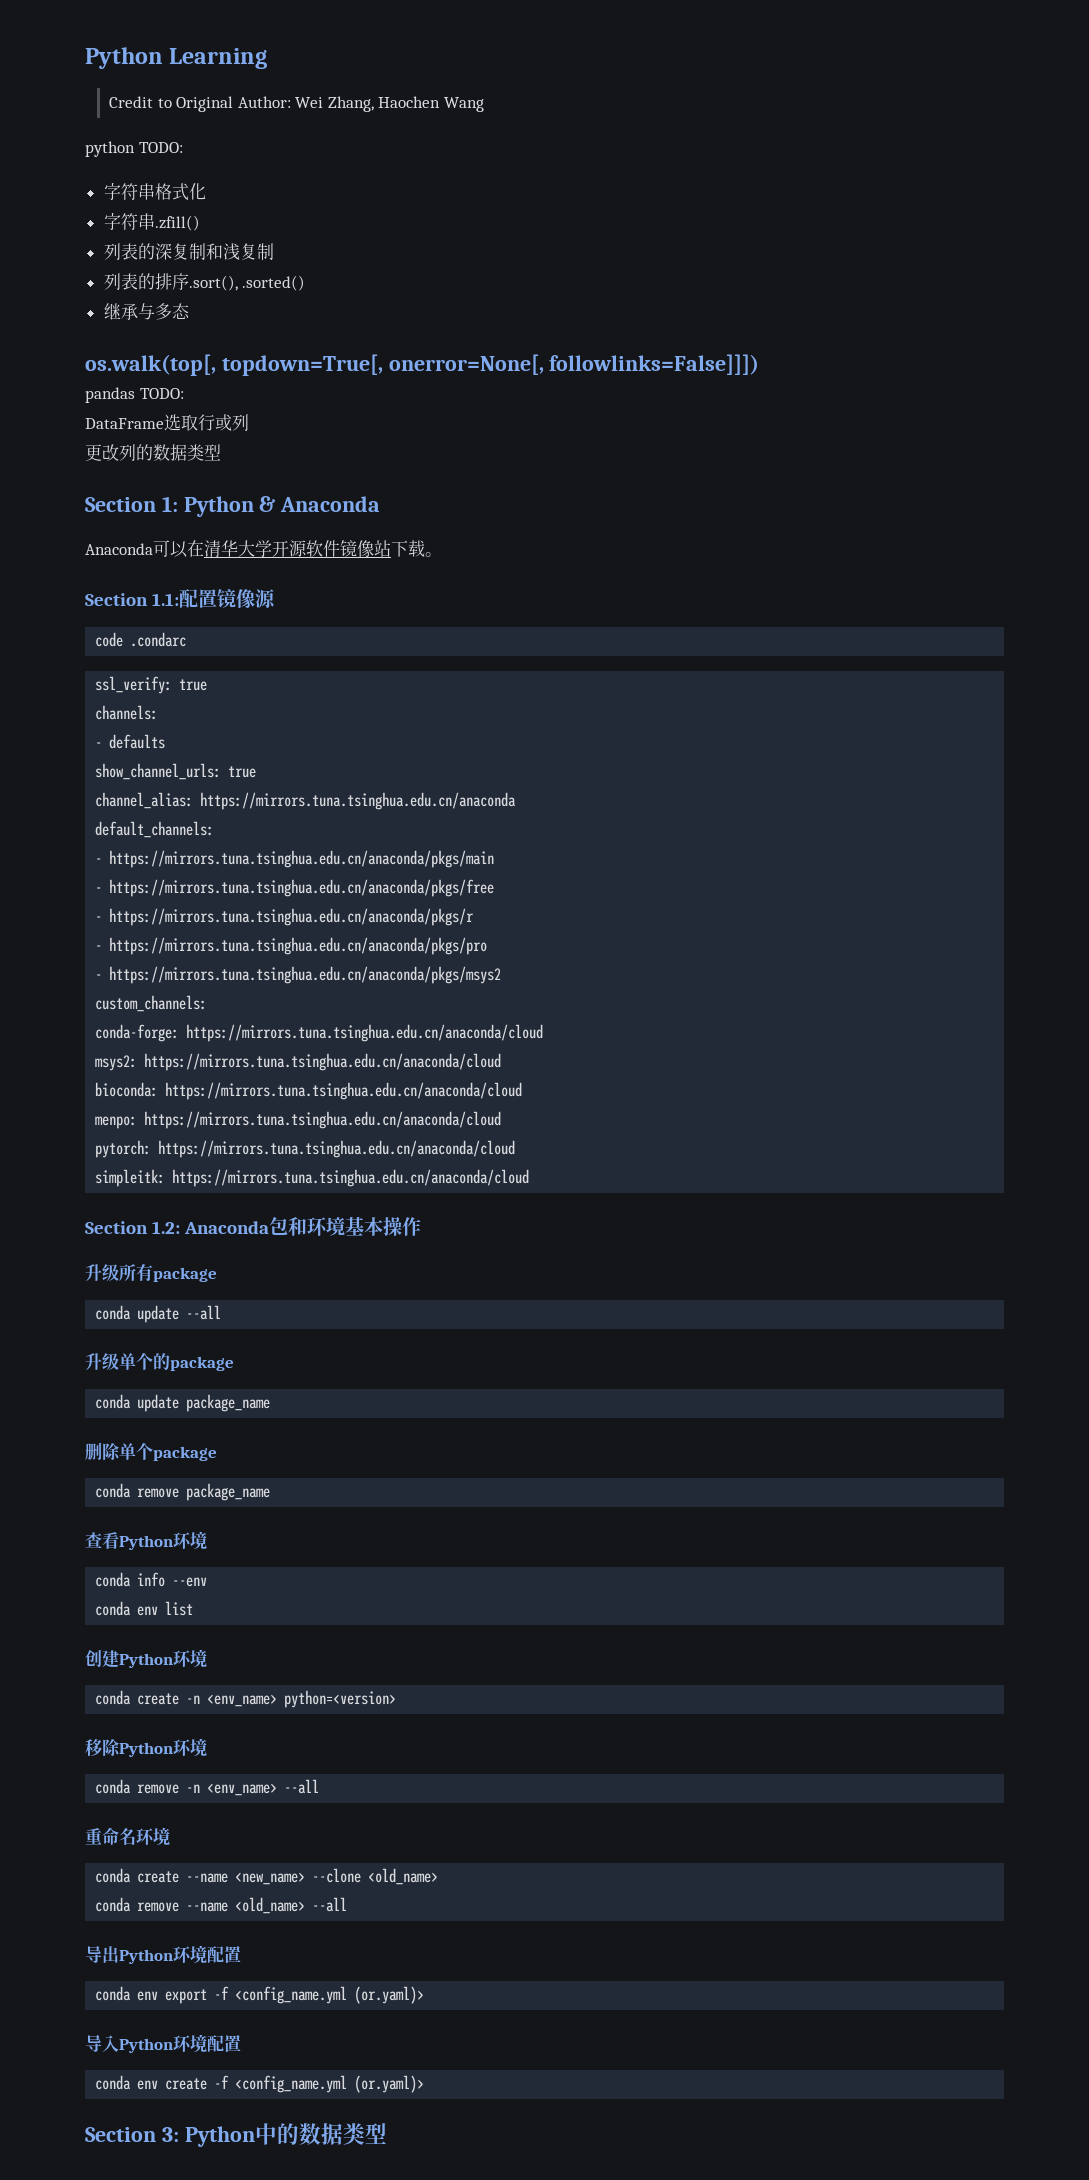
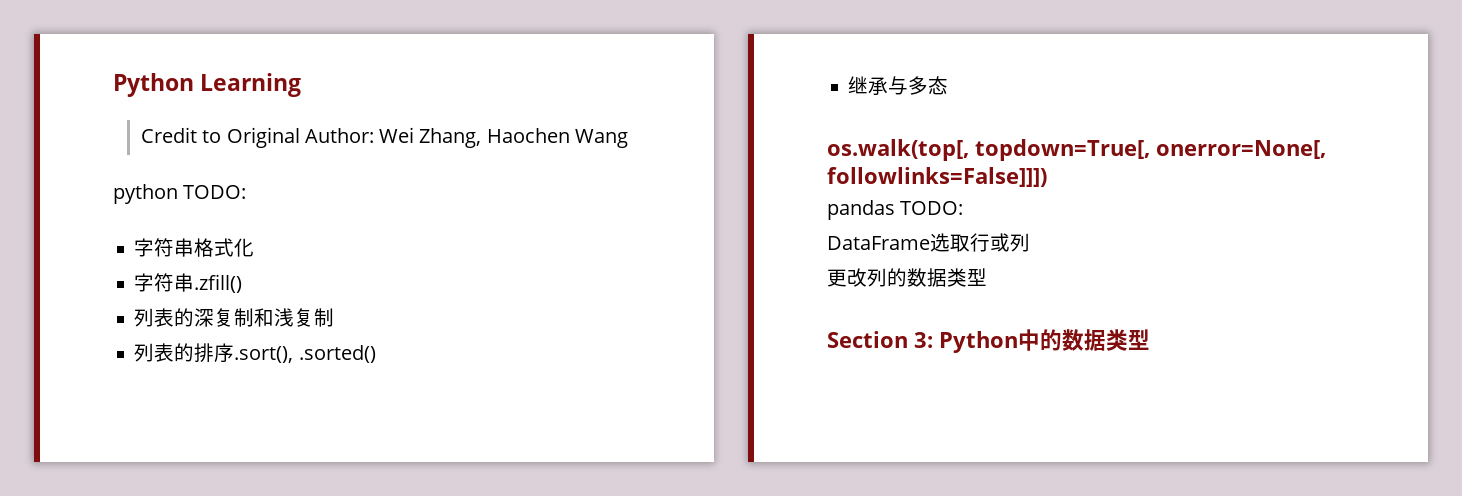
- Section 1: Python & Anaconda
- Anaconda可以在清华大学开源软件镜像站下载。
- Section 1.1:配置镜像源
- code .condarc
- ssl_verify: true
- channels:
- - defaults
- show_channel_urls: true
- channel_alias: https://mirrors.tuna.tsinghua.edu.cn/anaconda
- default_channels:
- - https://mirrors.tuna.tsinghua.edu.cn/anaconda/pkgs/main
- - https://mirrors.tuna.tsinghua.edu.cn/anaconda/pkgs/free
- - https://mirrors.tuna.tsinghua.edu.cn/anaconda/pkgs/r
- - https://mirrors.tuna.tsinghua.edu.cn/anaconda/pkgs/pro
- - https://mirrors.tuna.tsinghua.edu.cn/anaconda/pkgs/msys2
- custom_channels:
- conda-forge: https://mirrors.tuna.tsinghua.edu.cn/anaconda/cloud
- msys2: https://mirrors.tuna.tsinghua.edu.cn/anaconda/cloud
- bioconda: https://mirrors.tuna.tsinghua.edu.cn/anaconda/cloud
- menpo: https://mirrors.tuna.tsinghua.edu.cn/anaconda/cloud
- pytorch: https://mirrors.tuna.tsinghua.edu.cn/anaconda/cloud
- simpleitk: https://mirrors.tuna.tsinghua.edu.cn/anaconda/cloud
- Section 1.2: Anaconda包和环境基本操作
- 升级所有package
- conda update --all
- 升级单个的package
- conda update package_name
- 删除单个package
- conda remove package_name
- 查看Python环境
- conda info --env
- conda env list
- 创建Python环境
- conda create -n <env_name> python=<version>
- 移除Python环境
- conda remove -n <env_name> --all
- 重命名环境
- conda create --name <new_name> --clone <old_name>
- conda remove --name <old_name> --all
- 导出Python环境配置
- conda env export -f <config_name.yml (or.yaml)>
- 导入Python环境配置
- conda env create -f <config_name.yml (or.yaml)>

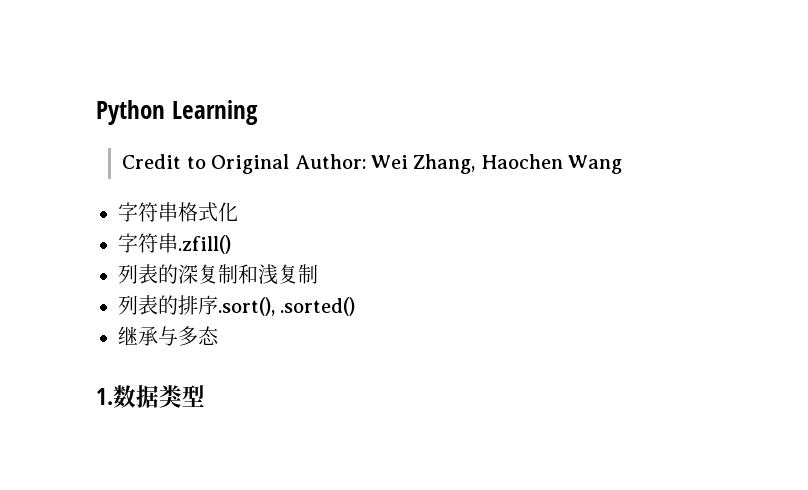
- python TODO:
- os.walk(top[, topdown=True[, onerror=None[, followlinks=False]]])
- pandas TODO:
- DataFrame选取行或列
- 更改列的数据类型
- Section 3: Python中的数据类型
+ 1.数据类型

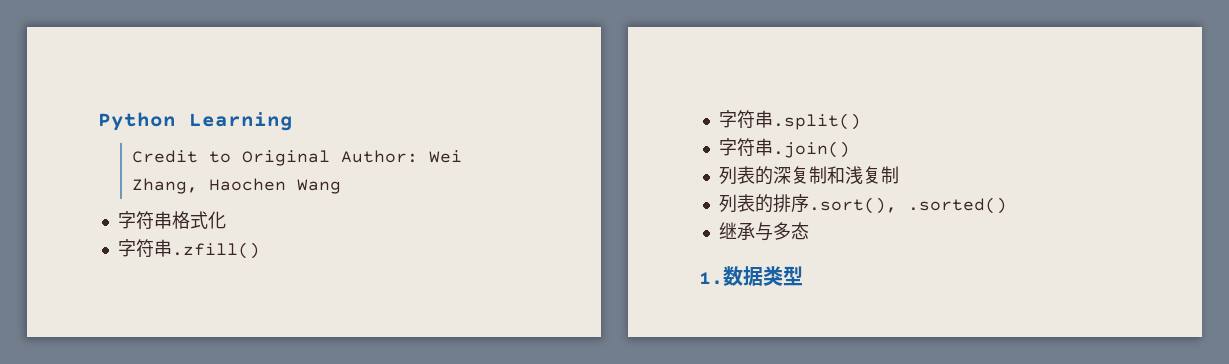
+ 字符串.split()
+ 字符串.join()

